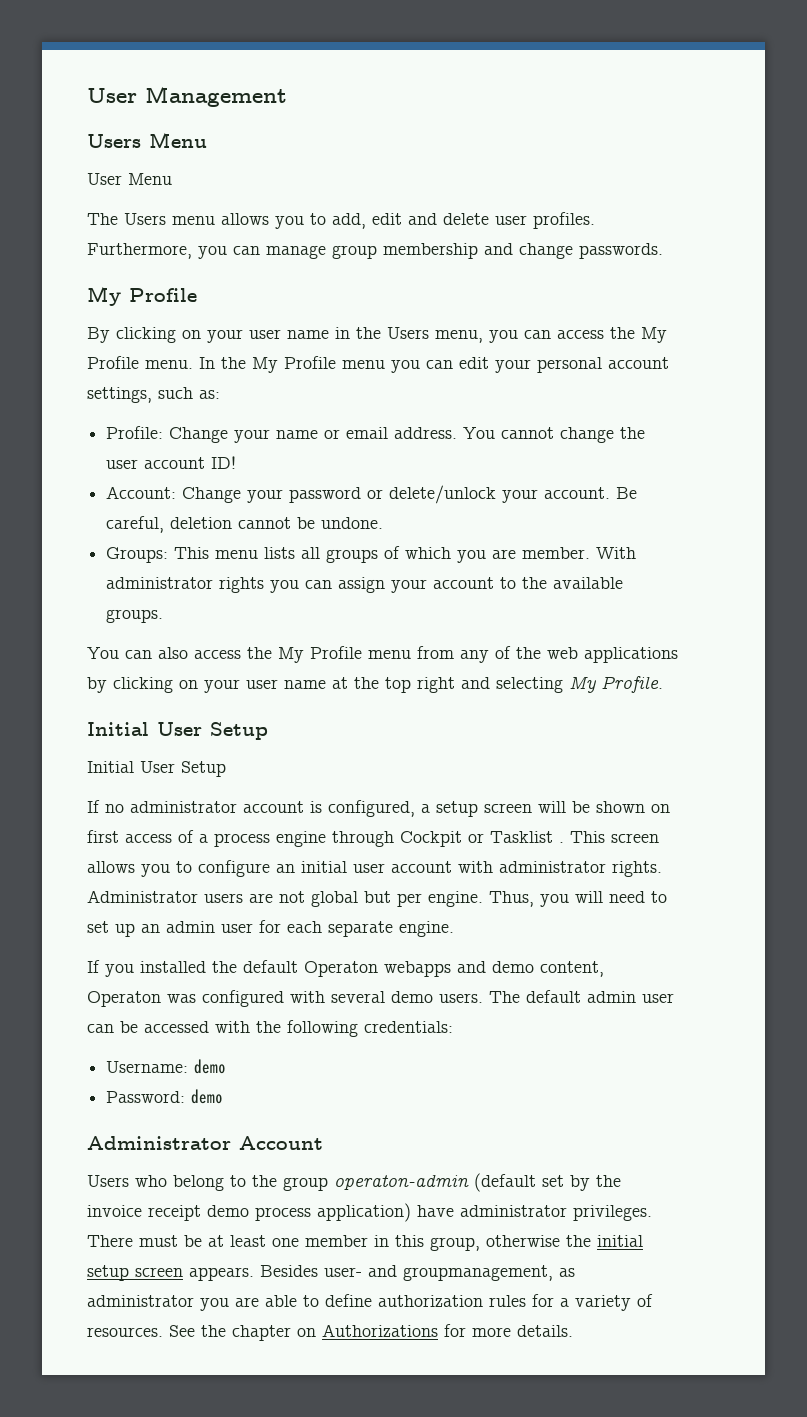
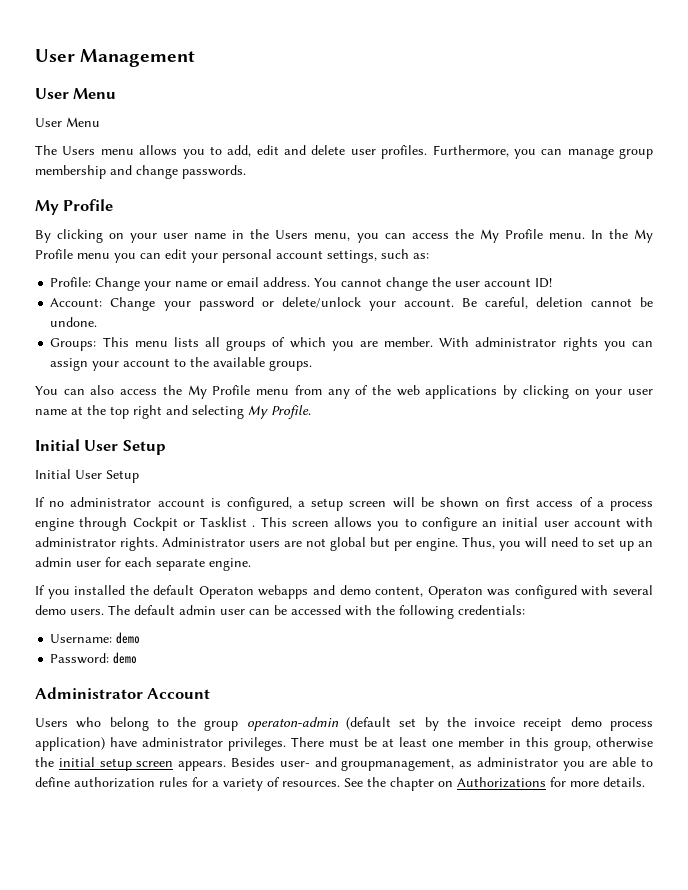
  User Management
- Users Menu
+ User Menu

